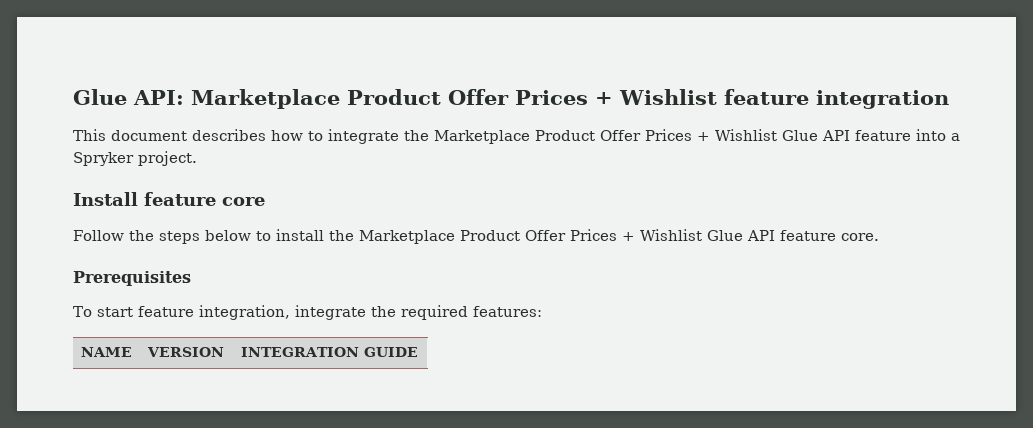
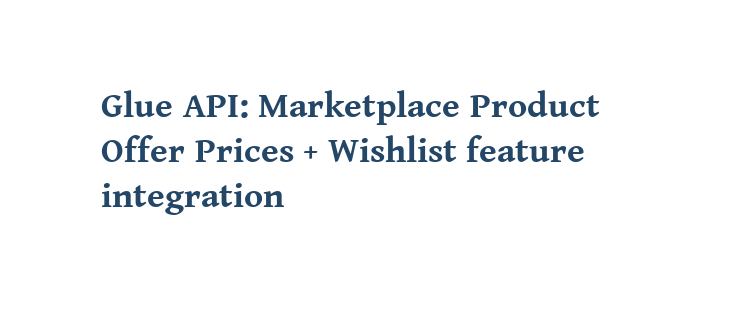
- This document describes how to integrate the Marketplace Product Offer Prices + Wishlist Glue API feature into a Spryker project.
- Install feature core
- Follow the steps below to install the Marketplace Product Offer Prices + Wishlist Glue API feature core.
- Prerequisites
- To start feature integration, integrate the required features:
- NAME | VERSION | INTEGRATION GUIDE

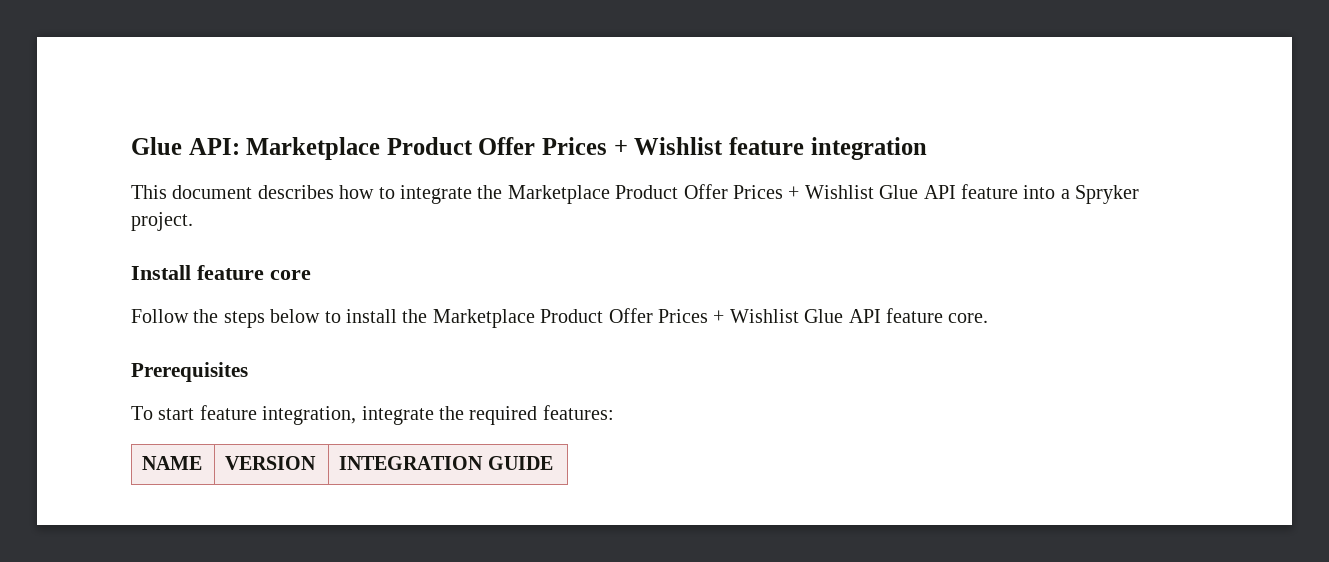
+ This document describes how to integrate the Marketplace Product Offer Prices + Wishlist Glue API feature into a Spryker project.
+ Install feature core
+ Follow the steps below to install the Marketplace Product Offer Prices + Wishlist Glue API feature core.
+ Prerequisites
+ To start feature integration, integrate the required features:
+ NAME | VERSION | INTEGRATION GUIDE

